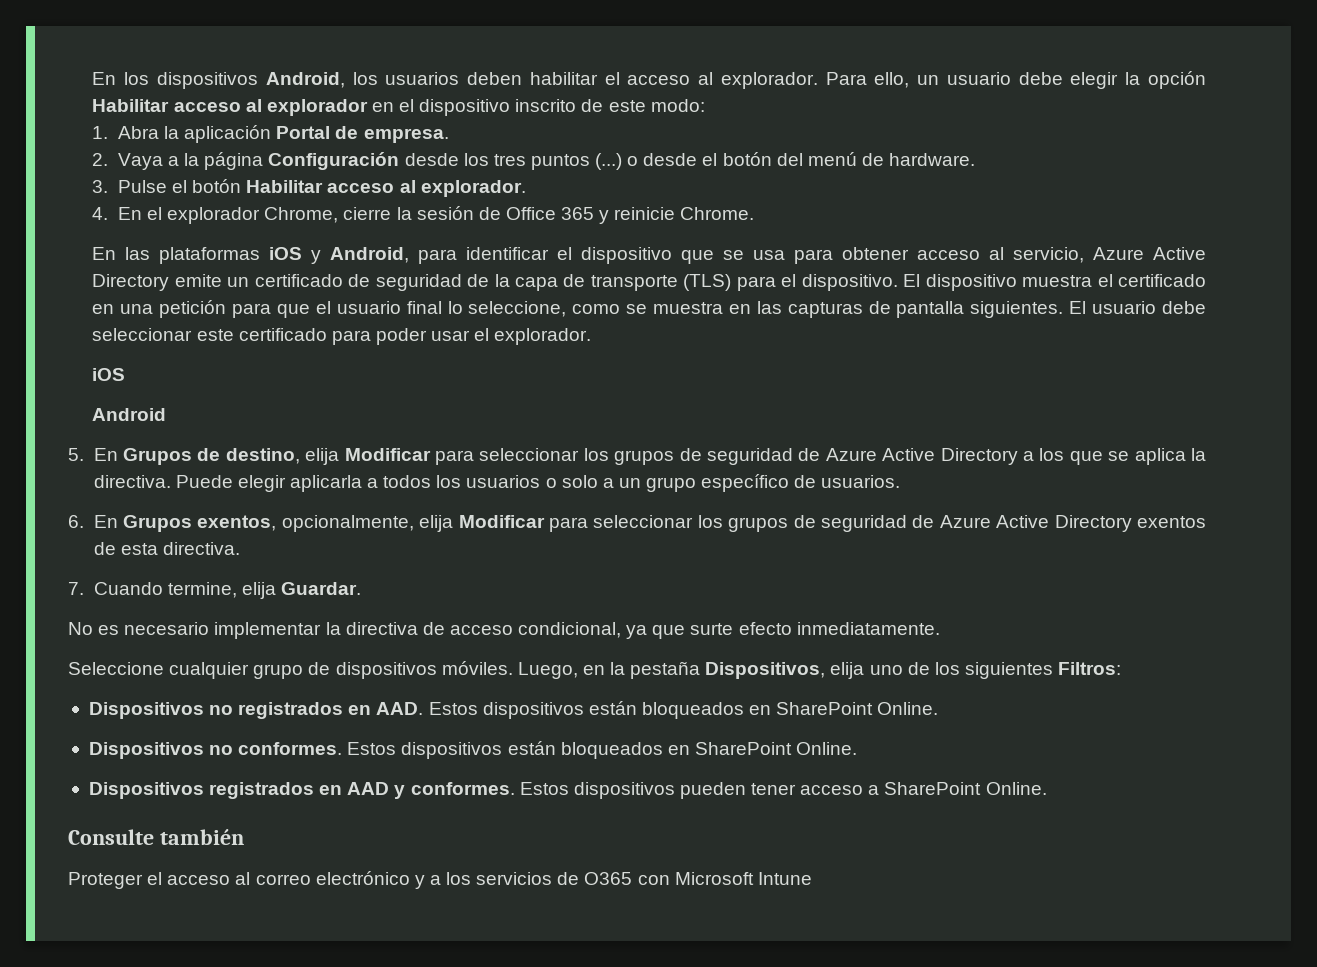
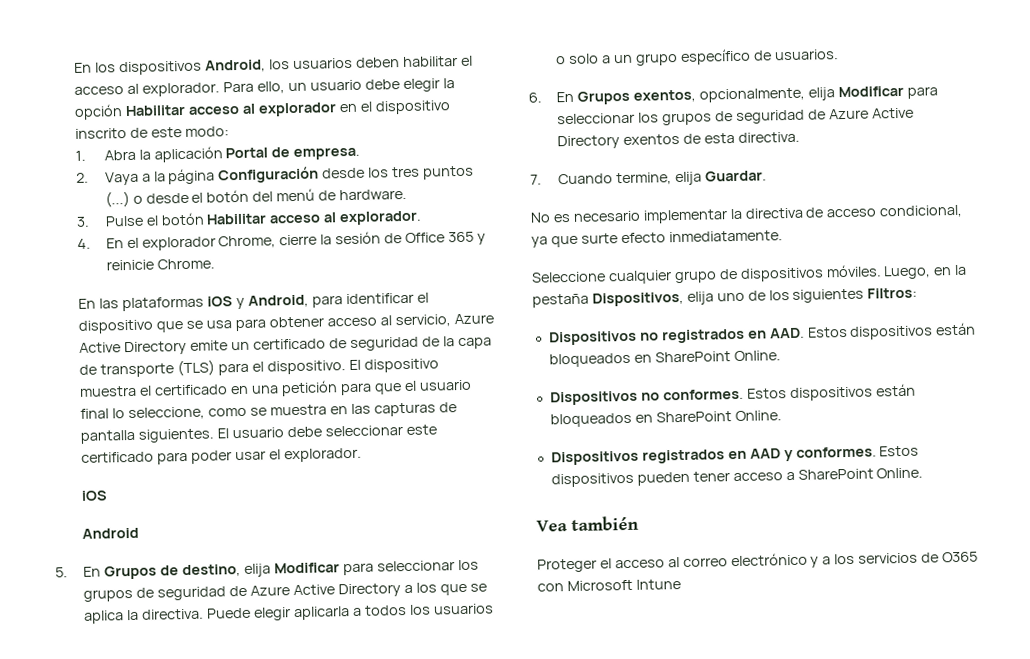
- Consulte también
+ Vea también

